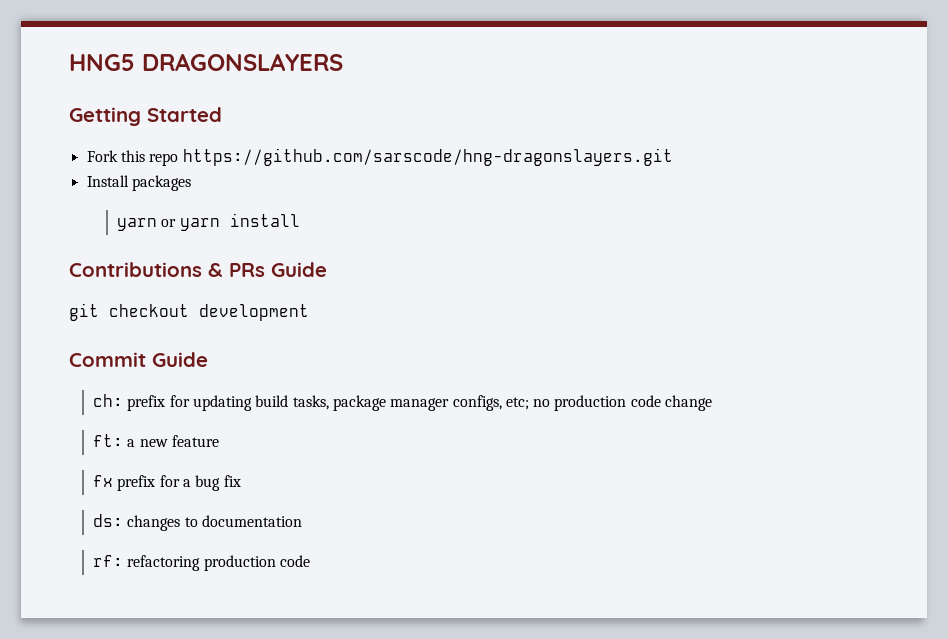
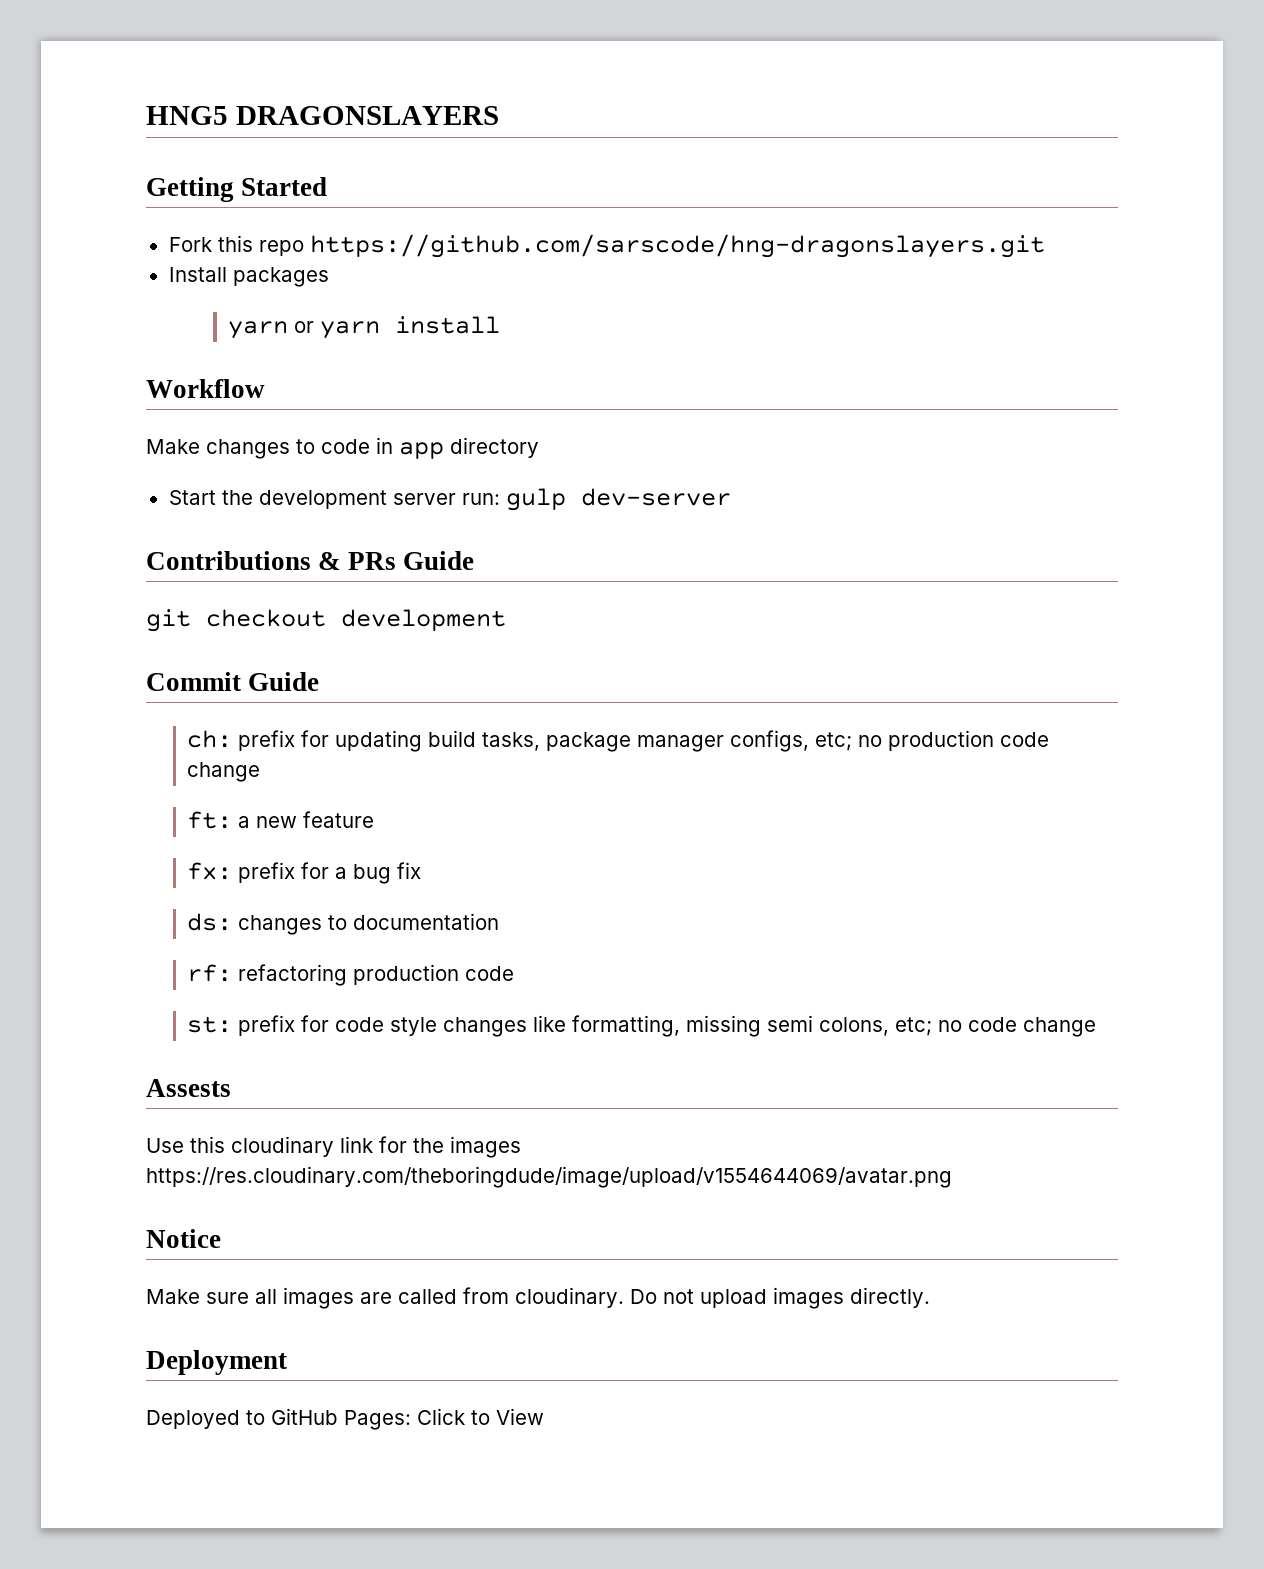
+ Workflow
+ Make changes to code in app directory
+ Start the development server run: gulp dev-server
- fx prefix for a bug fix
+ fx: prefix for a bug fix
+ st: prefix for code style changes like formatting, missing semi colons, etc; no code change
+ Assests
+ Use this cloudinary link for the images https://res.cloudinary.com/theboringdude/image/upload/v1554644069/avatar.png
+ Notice
+ Make sure all images are called from cloudinary. Do not upload images directly.
+ Deployment
+ Deployed to GitHub Pages: Click to View

